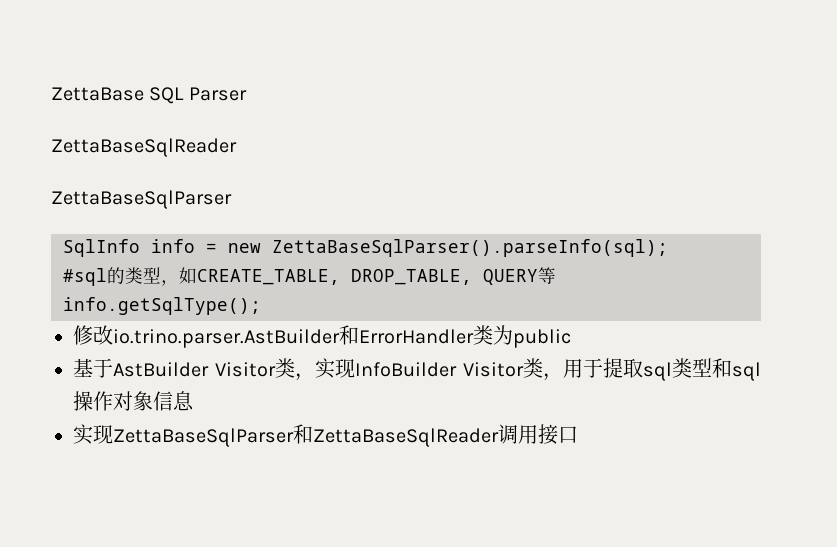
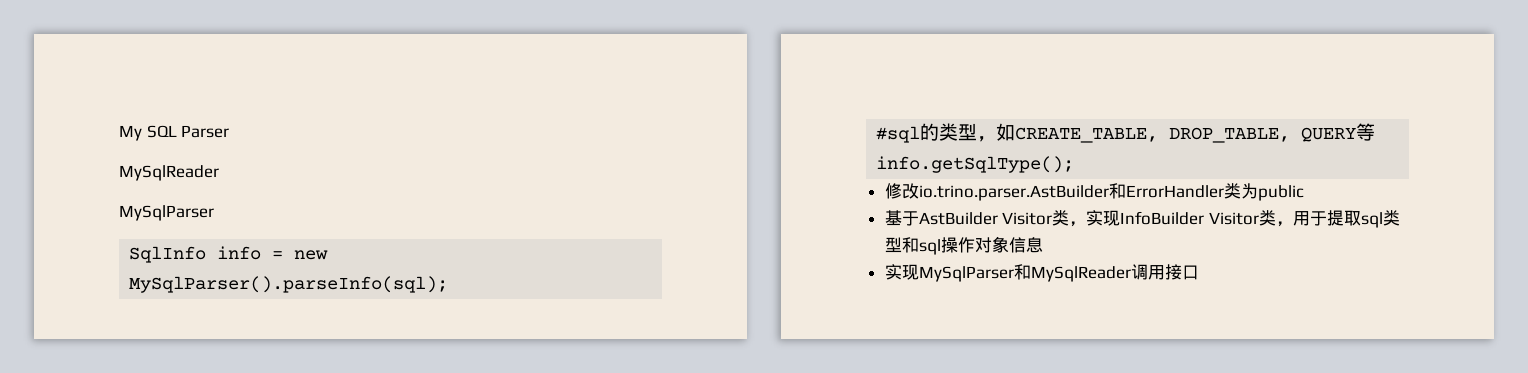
- ZettaBase SQL Parser
- ZettaBaseSqlReader
- ZettaBaseSqlParser
+ My SQL Parser
+ MySqlReader
+ MySqlParser
- SqlInfo info = new ZettaBaseSqlParser().parseInfo(sql);
+ SqlInfo info = new MySqlParser().parseInfo(sql);
- 实现ZettaBaseSqlParser和ZettaBaseSqlReader调用接口
+ 实现MySqlParser和MySqlReader调用接口

